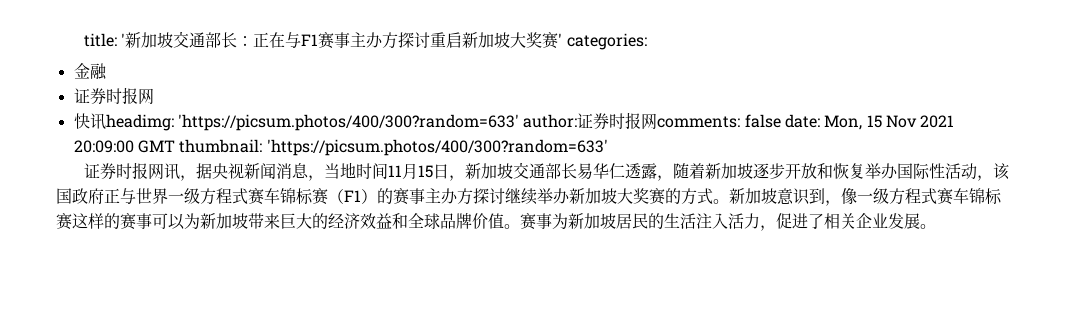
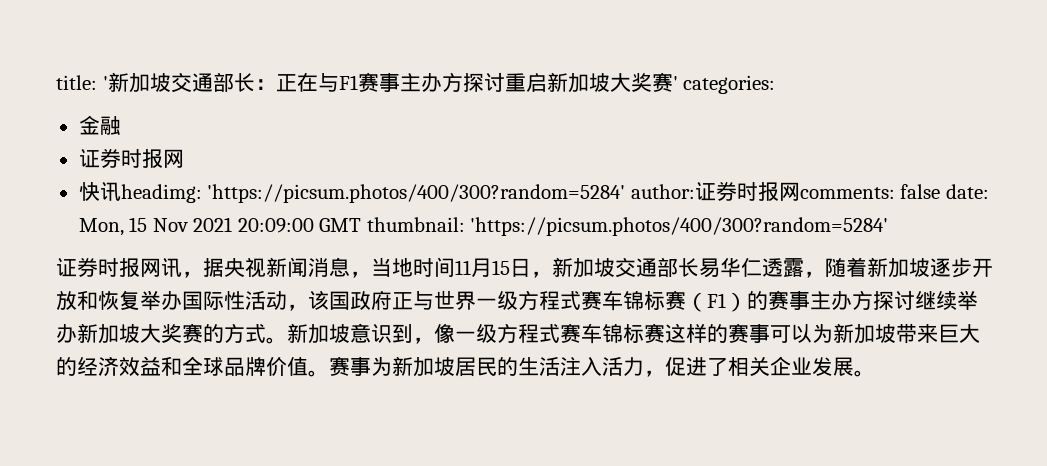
- 快讯headimg: 'https://picsum.photos/400/300?random=633' author:证券时报网comments: false date: Mon, 15 Nov 2021 20:09:00 GMT thumbnail: 'https://picsum.photos/400/300?random=633'
+ 快讯headimg: 'https://picsum.photos/400/300?random=5284' author:证券时报网comments: false date: Mon, 15 Nov 2021 20:09:00 GMT thumbnail: 'https://picsum.photos/400/300?random=5284'

